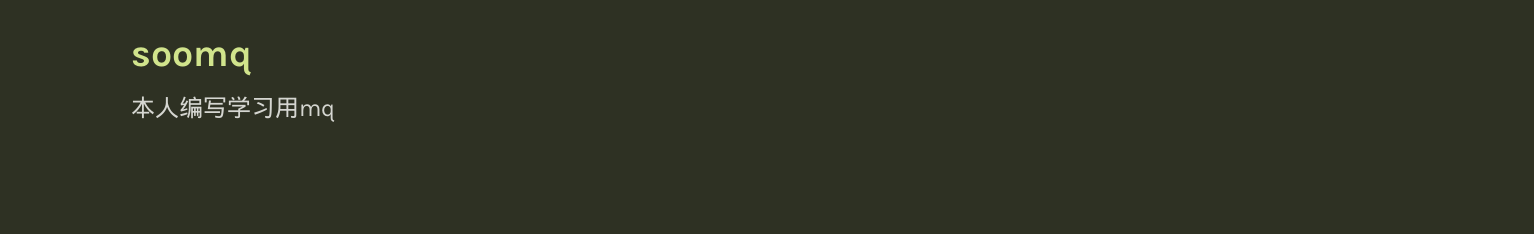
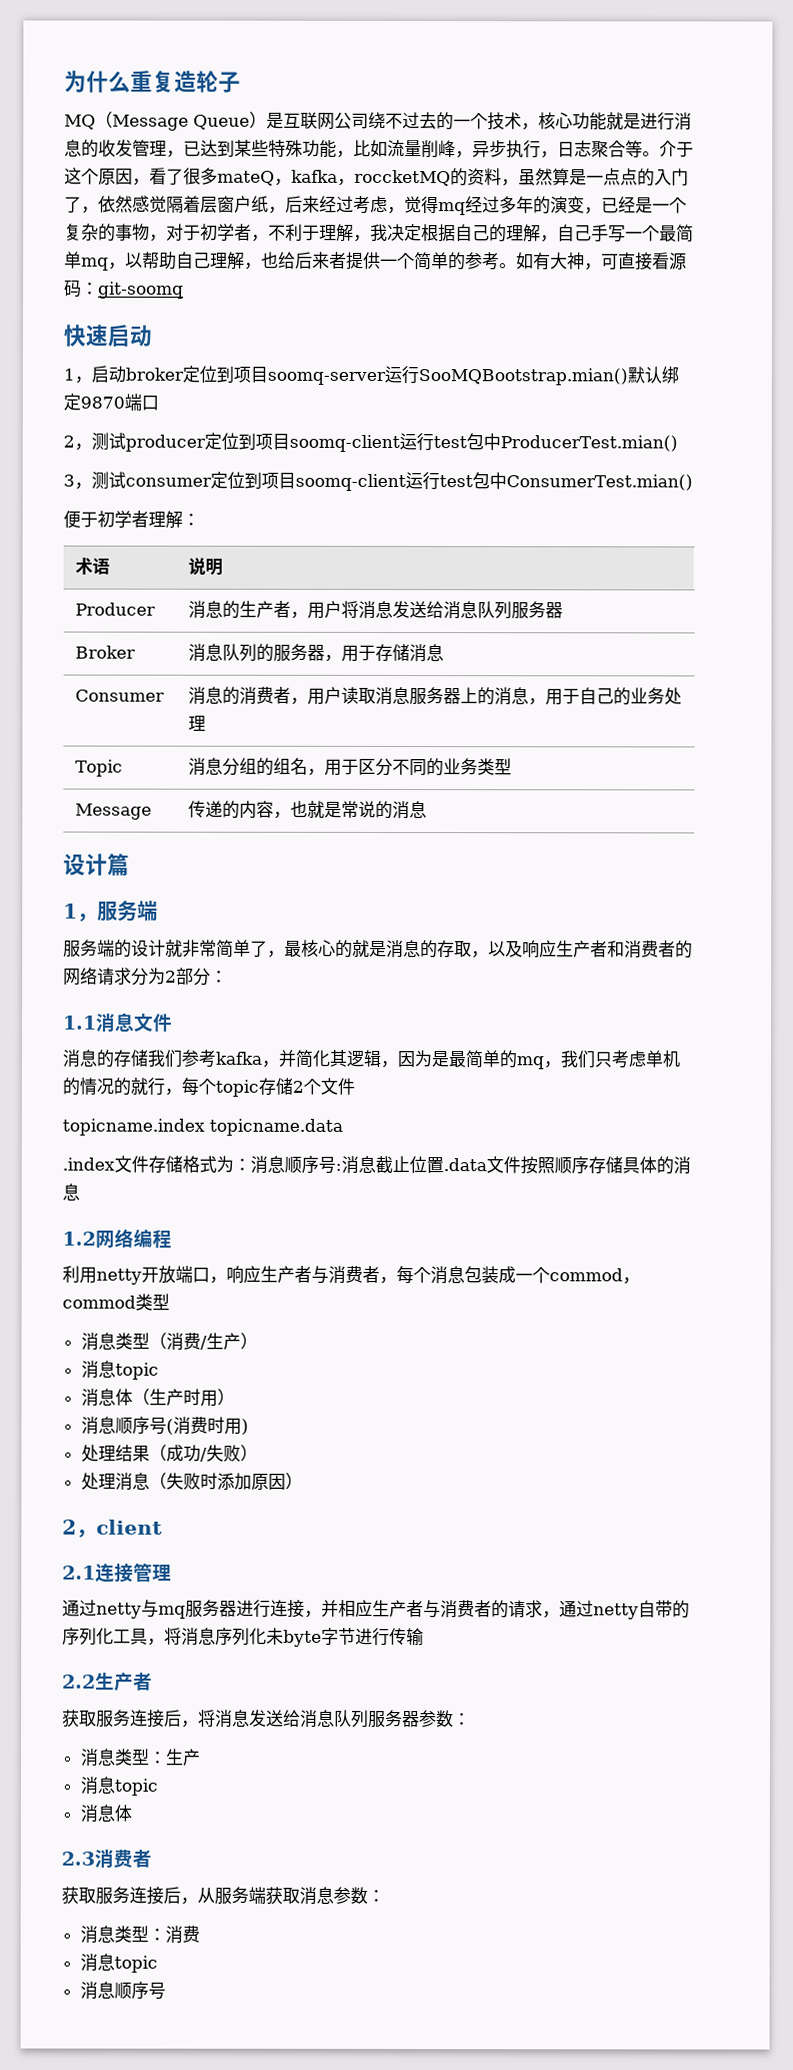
- soomq
- 本人编写学习用mq
+ 为什么重复造轮子
+ MQ（Message Queue）是互联网公司绕不过去的一个技术，核心功能就是进行消息的收发管理，已达到某些特殊功能，比如流量削峰，异步执行，日志聚合等。介于这个原因，看了很多mateQ，kafka，roccketMQ的资料，虽然算是一点点的入门了，依然感觉隔着层窗户纸，后来经过考虑，觉得mq经过多年的演变，已经是一个复杂的事物，对于初学者，不利于理解，我决定根据自己的理解，自己手写一个最简单mq，以帮助自己理解，也给后来者提供一个简单的参考。如有大神，可直接看源码：git-soomq
+ 快速启动
+ 1，启动broker定位到项目soomq-server运行SooMQBootstrap.mian()默认绑定9870端口
+ 2，测试producer定位到项目soomq-client运行test包中ProducerTest.mian()
+ 3，测试consumer定位到项目soomq-client运行test包中ConsumerTest.mian()
+ 便于初学者理解：
+ 术语 | 说明
+ Producer | 消息的生产者，用户将消息发送给消息队列服务器
+ Broker | 消息队列的服务器，用于存储消息
+ Consumer | 消息的消费者，用户读取消息服务器上的消息，用于自己的业务处理
+ Topic | 消息分组的组名，用于区分不同的业务类型
+ Message | 传递的内容，也就是常说的消息
+ 设计篇
+ 1，服务端
+ 服务端的设计就非常简单了，最核心的就是消息的存取，以及响应生产者和消费者的网络请求分为2部分：
+ 1.1消息文件
+ 消息的存储我们参考kafka，并简化其逻辑，因为是最简单的mq，我们只考虑单机的情况的就行，每个topic存储2个文件
+ topicname.index topicname.data
+ .index文件存储格式为：消息顺序号:消息截止位置.data文件按照顺序存储具体的消息
+ 1.2网络编程
+ 利用netty开放端口，响应生产者与消费者，每个消息包装成一个commod，commod类型
+ 消息类型（消费/生产）
+ 消息topic
+ 消息体（生产时用）
+ 消息顺序号(消费时用)
+ 处理结果（成功/失败）
+ 处理消息（失败时添加原因）
+ 2，client
+ 2.1连接管理
+ 通过netty与mq服务器进行连接，并相应生产者与消费者的请求，通过netty自带的序列化工具，将消息序列化未byte字节进行传输
+ 2.2生产者
+ 获取服务连接后，将消息发送给消息队列服务器参数：
+ 消息类型：生产
+ 消息topic
+ 消息体
+ 2.3消费者
+ 获取服务连接后，从服务端获取消息参数：
+ 消息类型：消费
+ 消息topic
+ 消息顺序号

